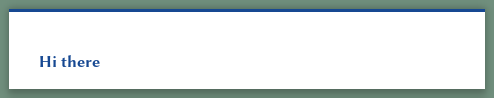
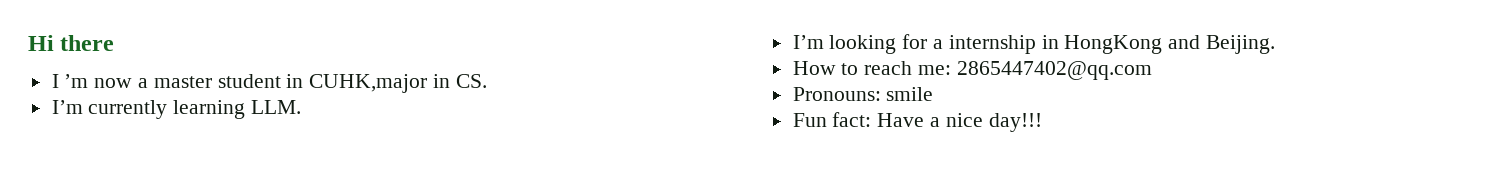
+ I ’m now a master student in CUHK,major in CS.
+ I’m currently learning LLM.
+ I’m looking for a internship in HongKong and Beijing.
+ How to reach me: 2865447402@qq.com
+ Pronouns: smile
+ Fun fact: Have a nice day!!!

